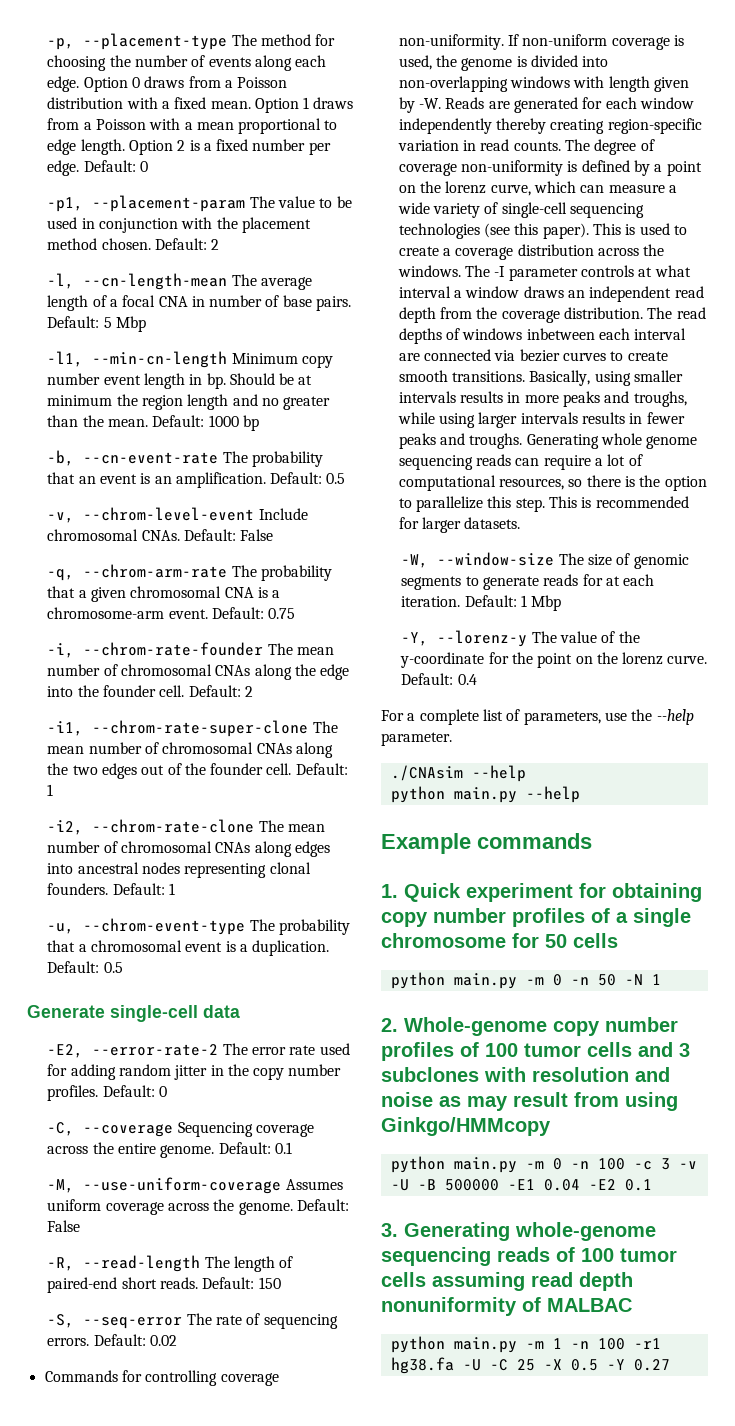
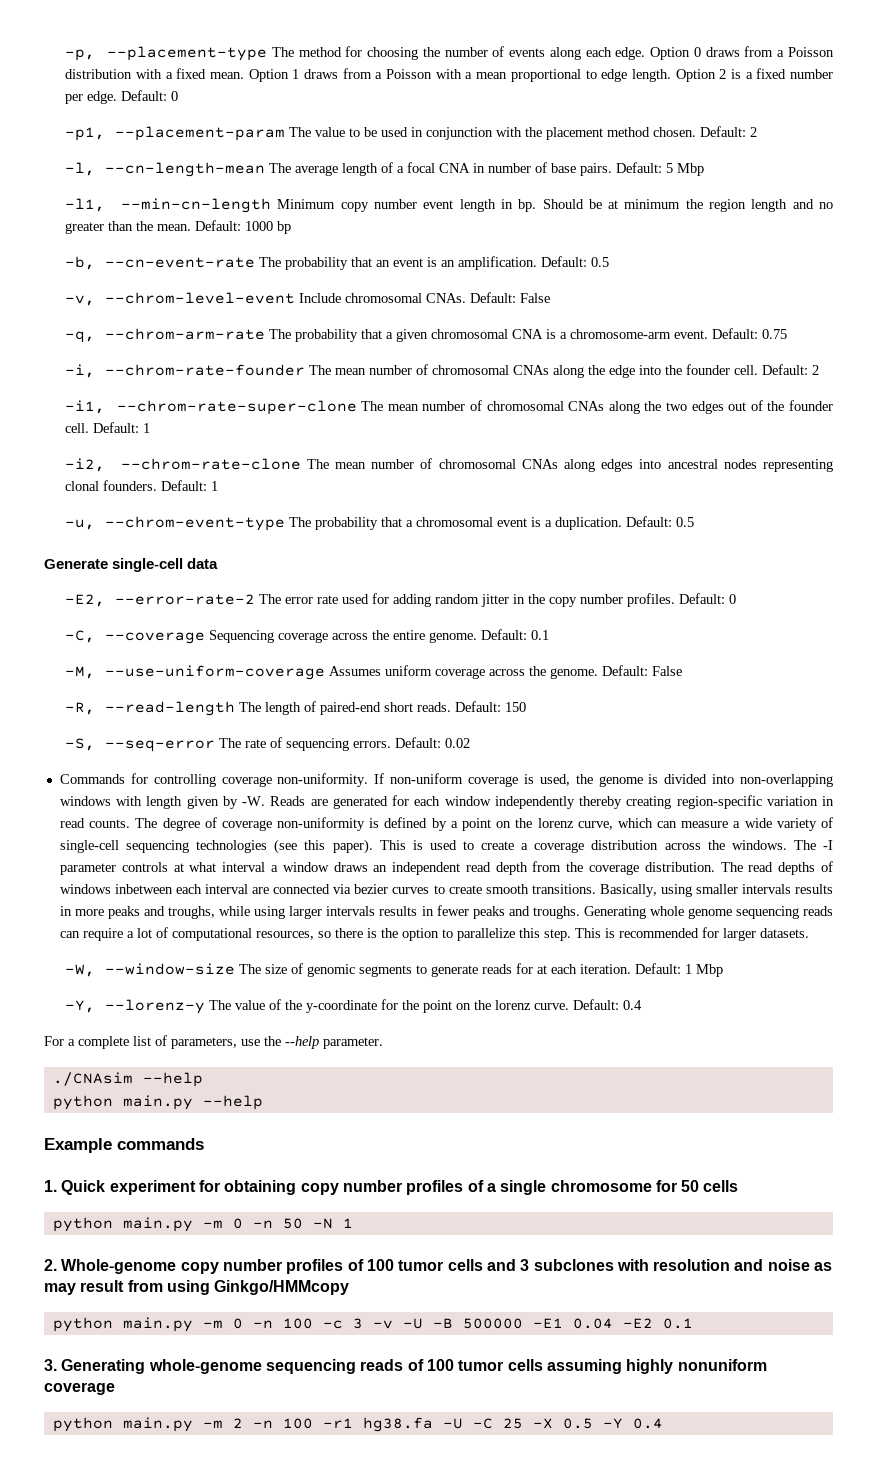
- 3. Generating whole-genome sequencing reads of 100 tumor cells assuming read depth nonuniformity of MALBAC
- python main.py -m 1 -n 100 -r1 hg38.fa -U -C 25 -X 0.5 -Y 0.27
+ 3. Generating whole-genome sequencing reads of 100 tumor cells assuming highly nonuniform coverage
+ python main.py -m 2 -n 100 -r1 hg38.fa -U -C 25 -X 0.5 -Y 0.4

